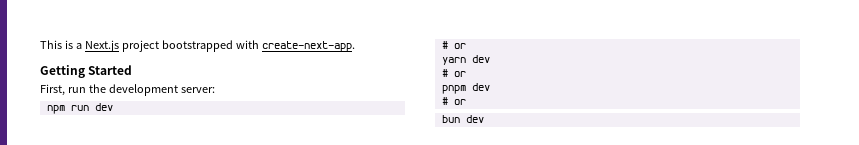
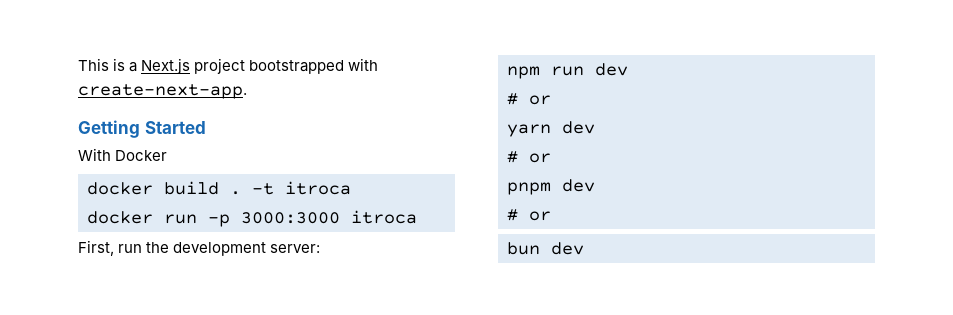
+ With Docker
+ docker build . -t itroca
+ docker run -p 3000:3000 itroca

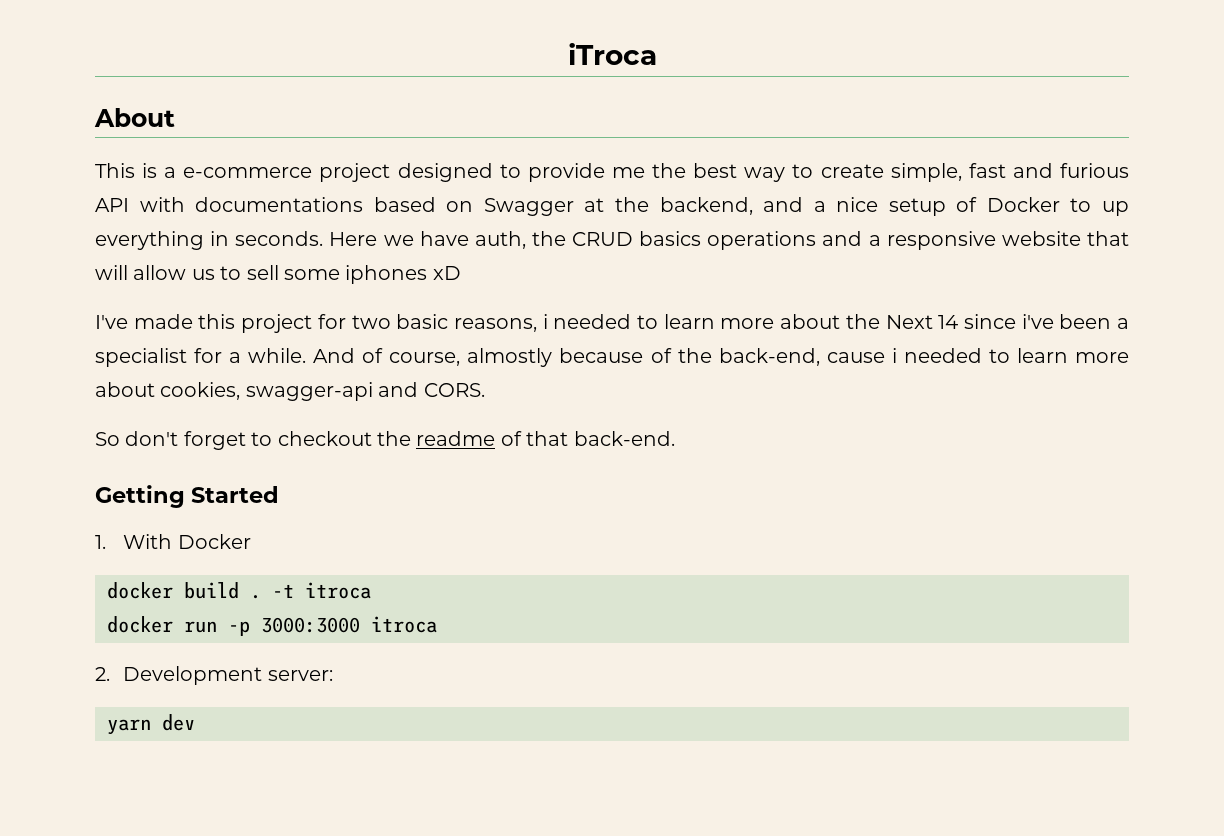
+ iTroca
+ About
- This is a Next.js project bootstrapped with create-next-app.
+ This is a e-commerce project designed to provide me the best way to create simple, fast and furious API with documentations based on Swagger at the backend, and a nice setup of Docker to up everything in seconds. Here we have auth, the CRUD basics operations and a responsive website that will allow us to sell some iphones xD
+ I've made this project for two basic reasons, i needed to learn more about the Next 14 since i've been a specialist for a while. And of course, almostly because of the back-end, cause i needed to learn more about cookies, swagger-api and CORS.
+ So don't forget to checkout the readme of that back-end.
- With Docker
+ 1. With Docker
- First, run the development server:
- npm run dev
- # or
+ 2. Development server:
  yarn dev
- # or
- pnpm dev
- # or
- bun dev

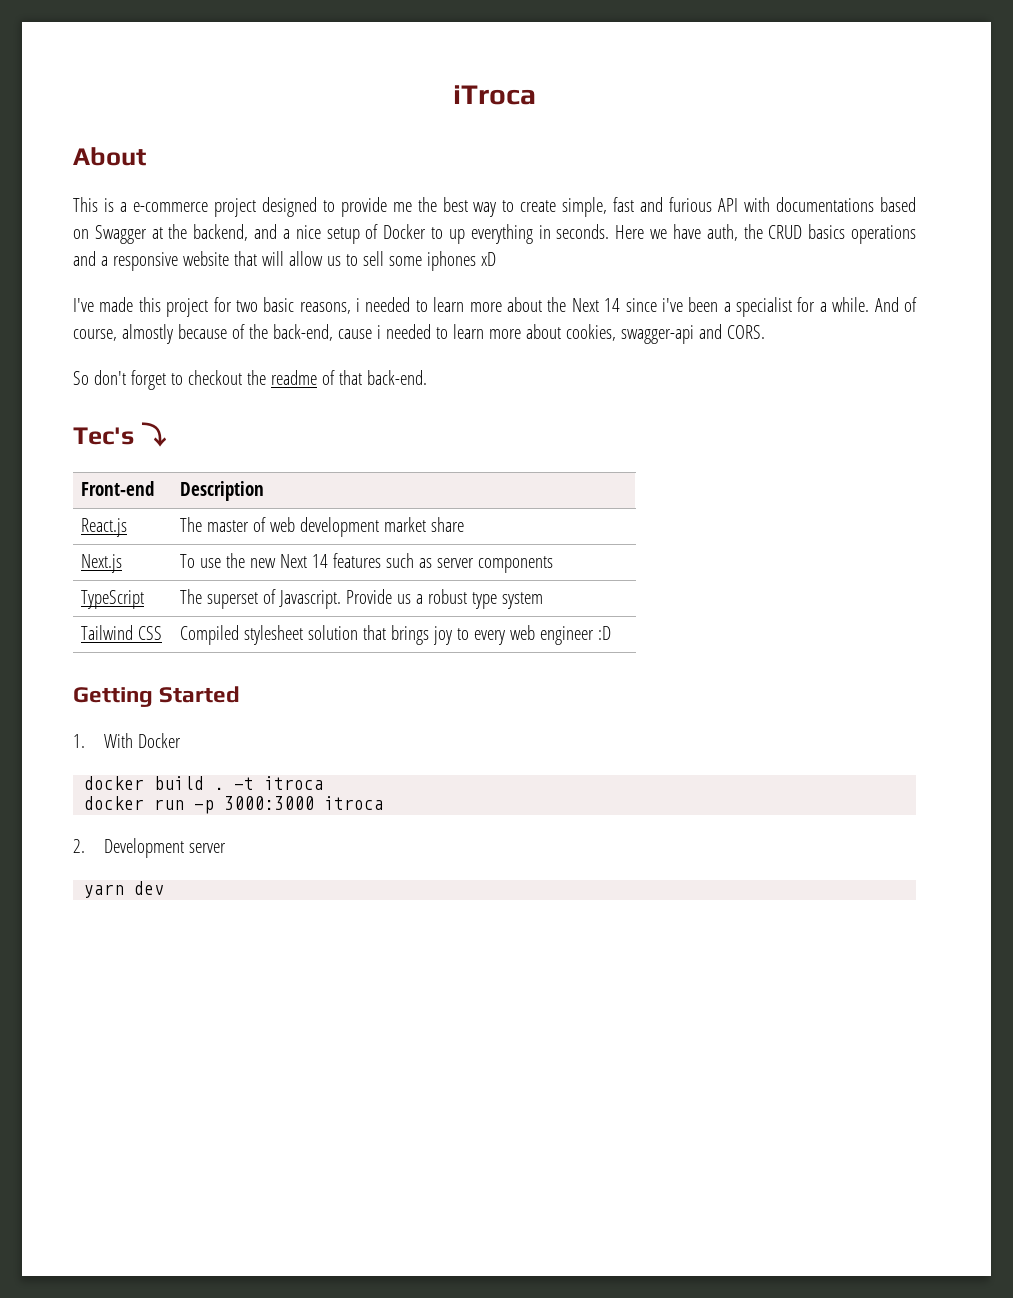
+ Tec's ⤵
+ Front-end | Description
+ React.js | The master of web development market share
+ Next.js | To use the new Next 14 features such as server components
+ TypeScript | The superset of Javascript. Provide us a robust type system
+ Tailwind CSS | Compiled stylesheet solution that brings joy to every web engineer :D
- 2. Development server:
+ 2. Development server

